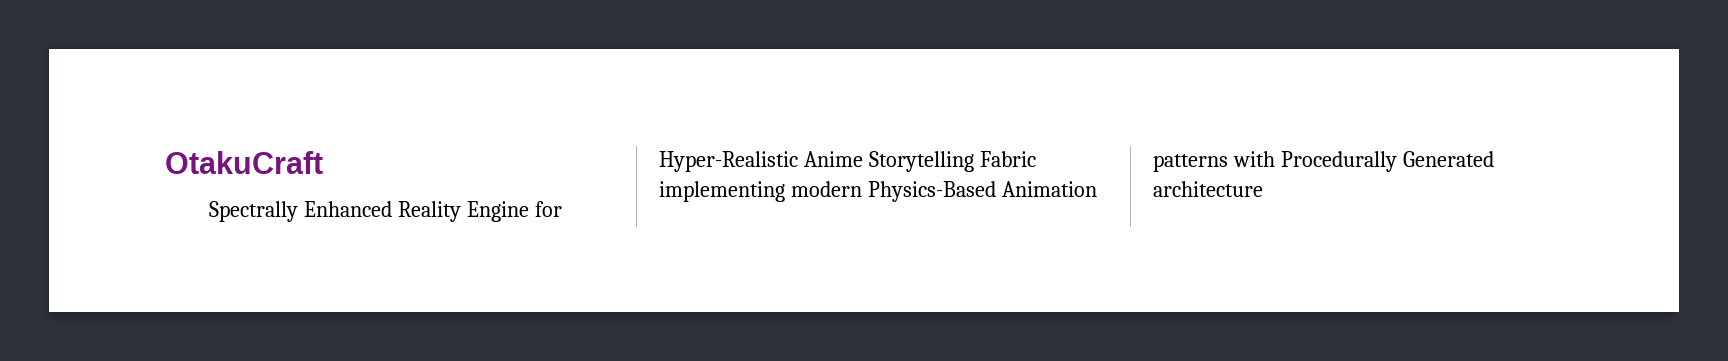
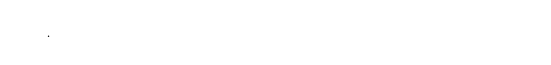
- OtakuCraft
- Spectrally Enhanced Reality Engine for Hyper-Realistic Anime Storytelling Fabric implementing modern Physics-Based Animation patterns with Procedurally Generated architecture
+ .

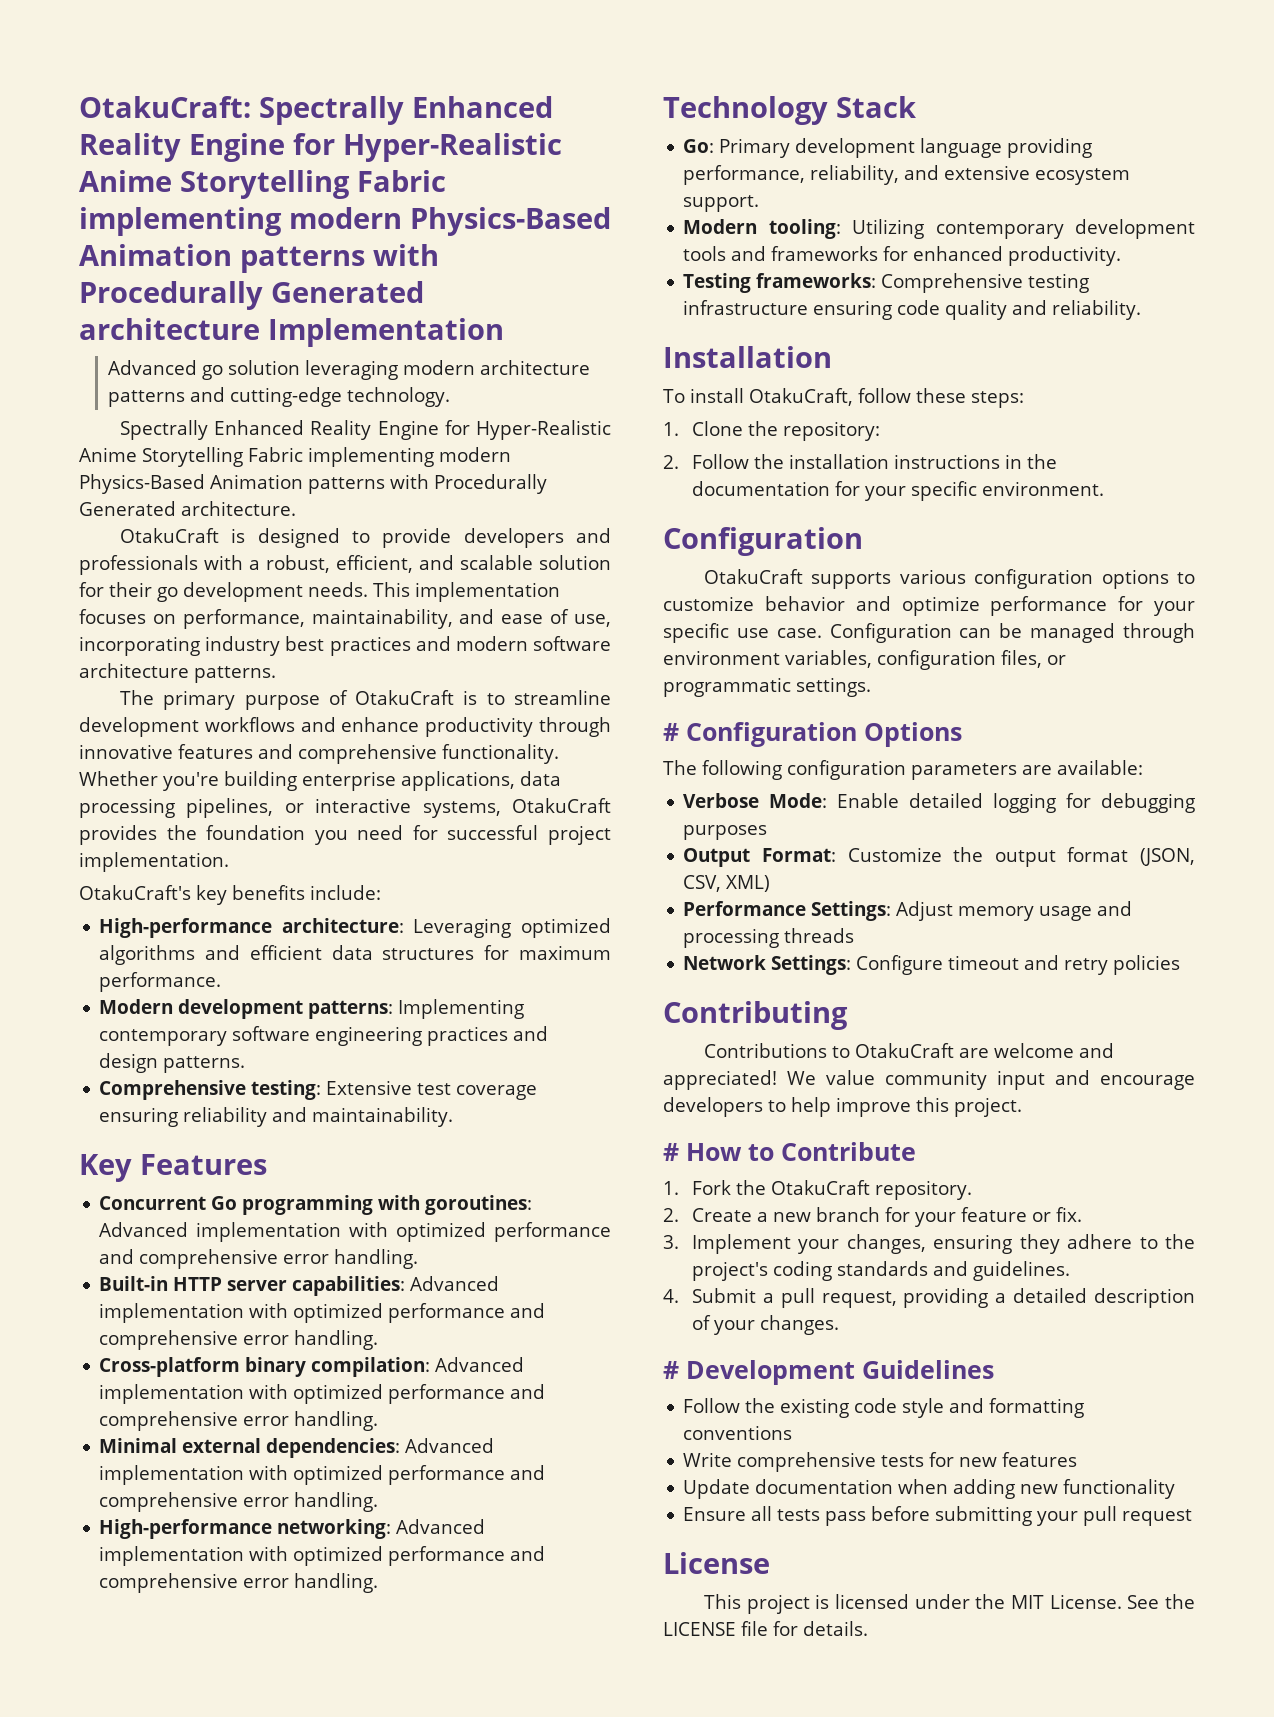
- .
+ OtakuCraft: Spectrally Enhanced Reality Engine for Hyper-Realistic Anime Storytelling Fabric implementing modern Physics-Based Animation patterns with Procedurally Generated architecture Implementation
+ Advanced go solution leveraging modern architecture patterns and cutting-edge technology.
+ Spectrally Enhanced Reality Engine for Hyper-Realistic Anime Storytelling Fabric implementing modern Physics-Based Animation patterns with Procedurally Generated architecture.
+ OtakuCraft is designed to provide developers and professionals with a robust, efficient, and scalable solution for their go development needs. This implementation focuses on performance, maintainability, and ease of use, incorporating industry best practices and modern software architecture patterns.
+ The primary purpose of OtakuCraft is to streamline development workflows and enhance productivity through innovative features and comprehensive functionality. Whether you're building enterprise applications, data processing pipelines, or interactive systems, OtakuCraft provides the foundation you need for successful project implementation.
+ OtakuCraft's key benefits include:
+ High-performance architecture: Leveraging optimized algorithms and efficient data structures for maximum performance.
+ Modern development patterns: Implementing contemporary software engineering practices and design patterns.
+ Comprehensive testing: Extensive test coverage ensuring reliability and maintainability.
+ Key Features
+ Concurrent Go programming with goroutines: Advanced implementation with optimized performance and comprehensive error handling.
+ Built-in HTTP server capabilities: Advanced implementation with optimized performance and comprehensive error handling.
+ Cross-platform binary compilation: Advanced implementation with optimized performance and comprehensive error handling.
+ Minimal external dependencies: Advanced implementation with optimized performance and comprehensive error handling.
+ High-performance networking: Advanced implementation with optimized performance and comprehensive error handling.
+ Technology Stack
+ Go: Primary development language providing performance, reliability, and extensive ecosystem support.
+ Modern tooling: Utilizing contemporary development tools and frameworks for enhanced productivity.
+ Testing frameworks: Comprehensive testing infrastructure ensuring code quality and reliability.
+ Installation
+ To install OtakuCraft, follow these steps:
+ 1. Clone the repository:
+ 2. Follow the installation instructions in the documentation for your specific environment.
+ Configuration
+ OtakuCraft supports various configuration options to customize behavior and optimize performance for your specific use case. Configuration can be managed through environment variables, configuration files, or programmatic settings.
+ # Configuration Options
+ The following configuration parameters are available:
+ Verbose Mode: Enable detailed logging for debugging purposes
+ Output Format: Customize the output format (JSON, CSV, XML)
+ Performance Settings: Adjust memory usage and processing threads
+ Network Settings: Configure timeout and retry policies
+ Contributing
+ Contributions to OtakuCraft are welcome and appreciated! We value community input and encourage developers to help improve this project.
+ # How to Contribute
+ 1. Fork the OtakuCraft repository.
+ 2. Create a new branch for your feature or fix.
+ 3. Implement your changes, ensuring they adhere to the project's coding standards and guidelines.
+ 4. Submit a pull request, providing a detailed description of your changes.
+ # Development Guidelines
+ Follow the existing code style and formatting conventions
+ Write comprehensive tests for new features
+ Update documentation when adding new functionality
+ Ensure all tests pass before submitting your pull request
+ License
+ This project is licensed under the MIT License. See the LICENSE file for details.

